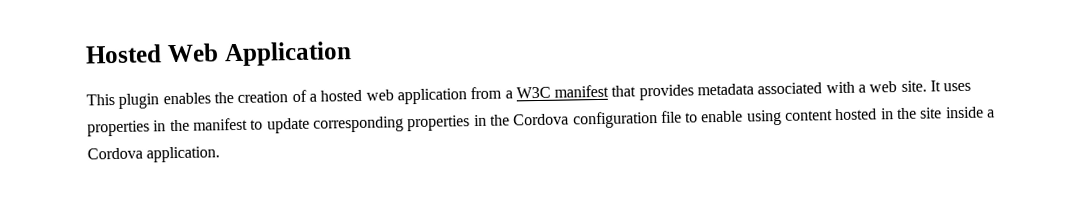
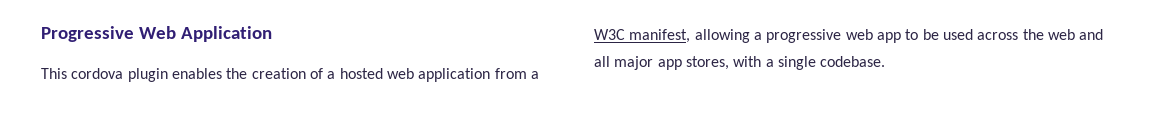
- Hosted Web Application
+ Progressive Web Application
- This plugin enables the creation of a hosted web application from a W3C manifest that provides metadata associated with a web site. It uses properties in the manifest to update corresponding properties in the Cordova configuration file to enable using content hosted in the site inside a Cordova application.
+ This cordova plugin enables the creation of a hosted web application from a W3C manifest, allowing a progressive web app to be used across the web and all major app stores, with a single codebase.

